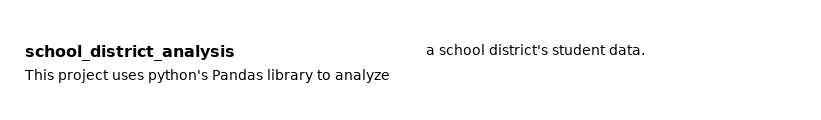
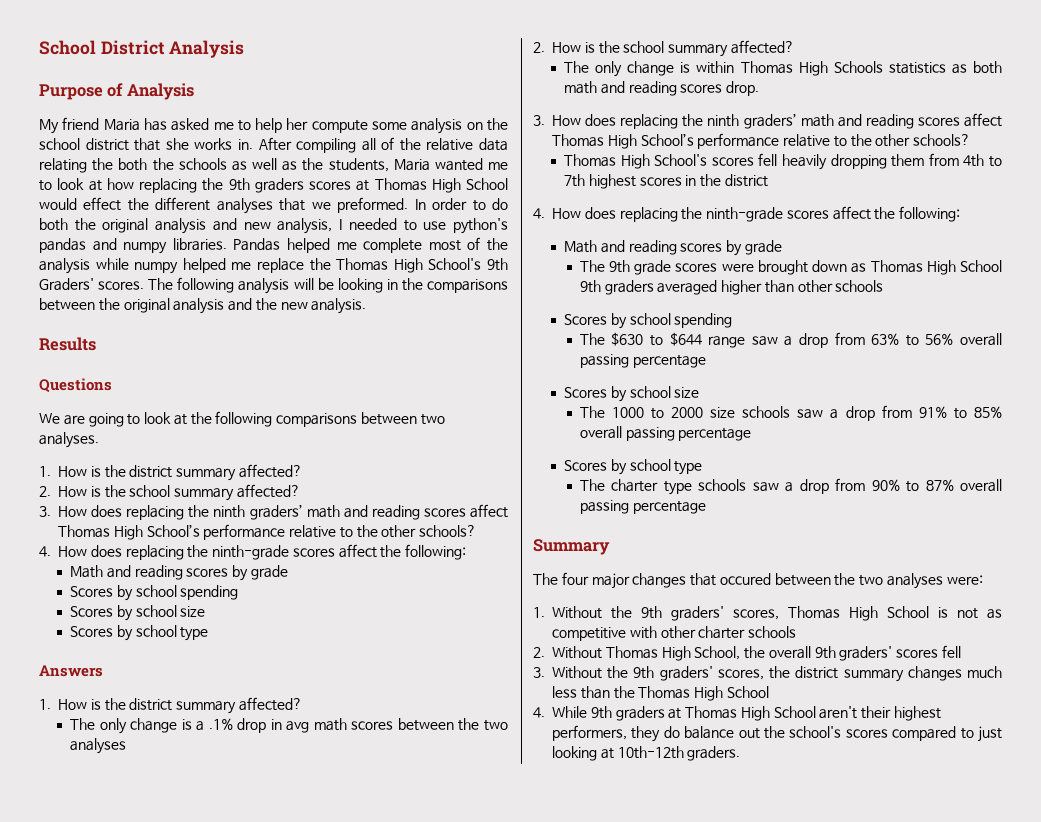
- school_district_analysis
- This project uses python's Pandas library to analyze a school district's student data.
+ School District Analysis
+ Purpose of Analysis
+ My friend Maria has asked me to help her compute some analysis on the school district that she works in. After compiling all of the relative data relating the both the schools as well as the students, Maria wanted me to look at how replacing the 9th graders scores at Thomas High School would effect the different analyses that we preformed. In order to do both the original analysis and new analysis, I needed to use python's pandas and numpy libraries. Pandas helped me complete most of the analysis while numpy helped me replace the Thomas High School's 9th Graders' scores. The following analysis will be looking in the comparisons between the original analysis and the new analysis.
+ Results
+ Questions
+ We are going to look at the following comparisons between two analyses.
+ 1. How is the district summary affected?
+ 2. How is the school summary affected?
+ 3. How does replacing the ninth graders’ math and reading scores affect Thomas High School’s performance relative to the other schools?
+ 4. How does replacing the ninth-grade scores affect the following:
+ Math and reading scores by grade
+ Scores by school spending
+ Scores by school size
+ Scores by school type
+ Answers
+ 1. How is the district summary affected?
+ The only change is a .1% drop in avg math scores between the two analyses
+ 2. How is the school summary affected?
+ The only change is within Thomas High Schools statistics as both math and reading scores drop.
+ 3. How does replacing the ninth graders’ math and reading scores affect Thomas High School’s performance relative to the other schools?
+ Thomas High School's scores fell heavily dropping them from 4th to 7th highest scores in the district
+ 4. How does replacing the ninth-grade scores affect the following:
+ Math and reading scores by grade
+ The 9th grade scores were brought down as Thomas High School 9th graders averaged higher than other schools
+ Scores by school spending
+ The $630 to $644 range saw a drop from 63% to 56% overall passing percentage
+ Scores by school size
+ The 1000 to 2000 size schools saw a drop from 91% to 85% overall passing percentage
+ Scores by school type
+ The charter type schools saw a drop from 90% to 87% overall passing percentage
+ Summary
+ The four major changes that occured between the two analyses were:
+ 1. Without the 9th graders' scores, Thomas High School is not as competitive with other charter schools
+ 2. Without Thomas High School, the overall 9th graders' scores fell
+ 3. Without the 9th graders' scores, the district summary changes much less than the Thomas High School
+ 4. While 9th graders at Thomas High School aren't their highest performers, they do balance out the school's scores compared to just looking at 10th-12th graders.

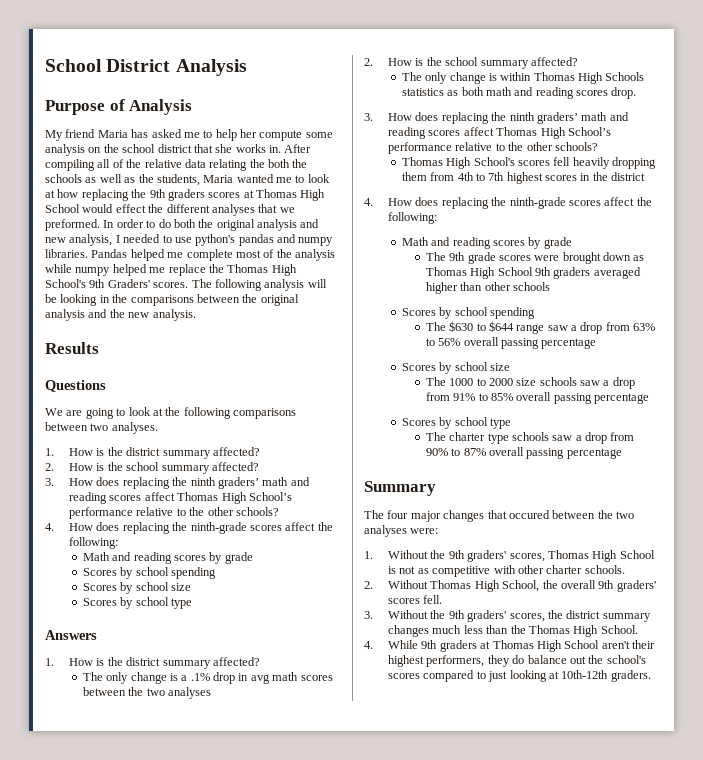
- 1. Without the 9th graders' scores, Thomas High School is not as competitive with other charter schools
+ 1. Without the 9th graders' scores, Thomas High School is not as competitive with other charter schools.
- 2. Without Thomas High School, the overall 9th graders' scores fell
+ 2. Without Thomas High School, the overall 9th graders' scores fell.
- 3. Without the 9th graders' scores, the district summary changes much less than the Thomas High School
+ 3. Without the 9th graders' scores, the district summary changes much less than the Thomas High School.

